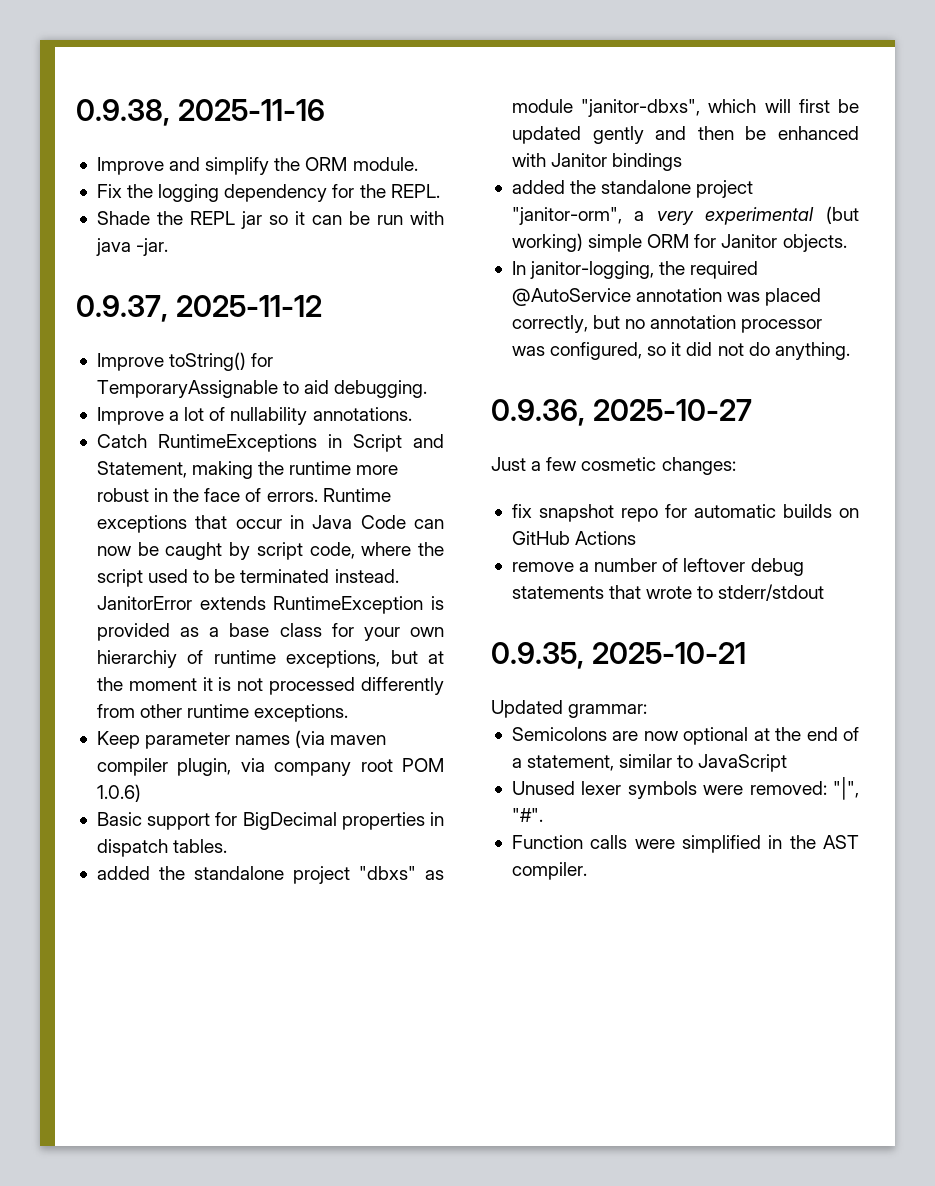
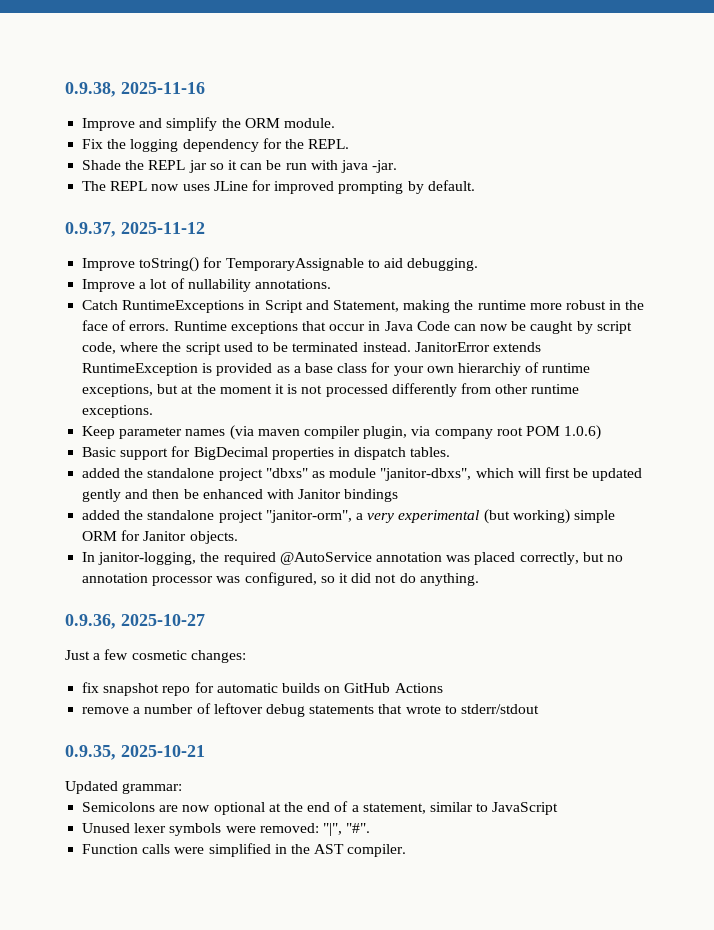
+ The REPL now uses JLine for improved prompting by default.

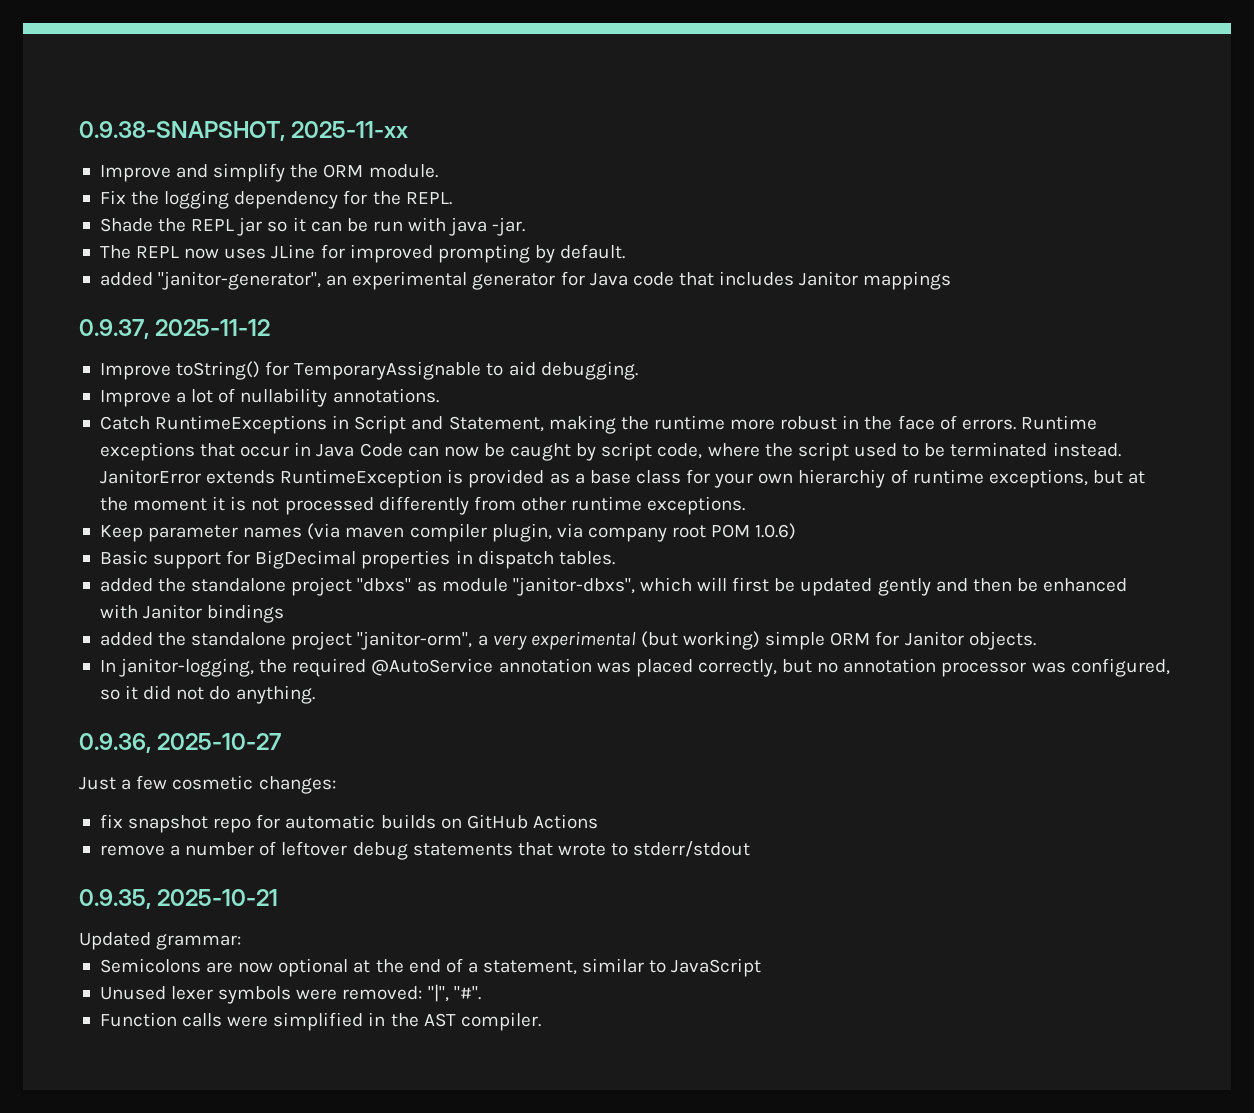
- 0.9.38, 2025-11-16
+ 0.9.38-SNAPSHOT, 2025-11-xx
+ added "janitor-generator", an experimental generator for Java code that includes Janitor mappings

